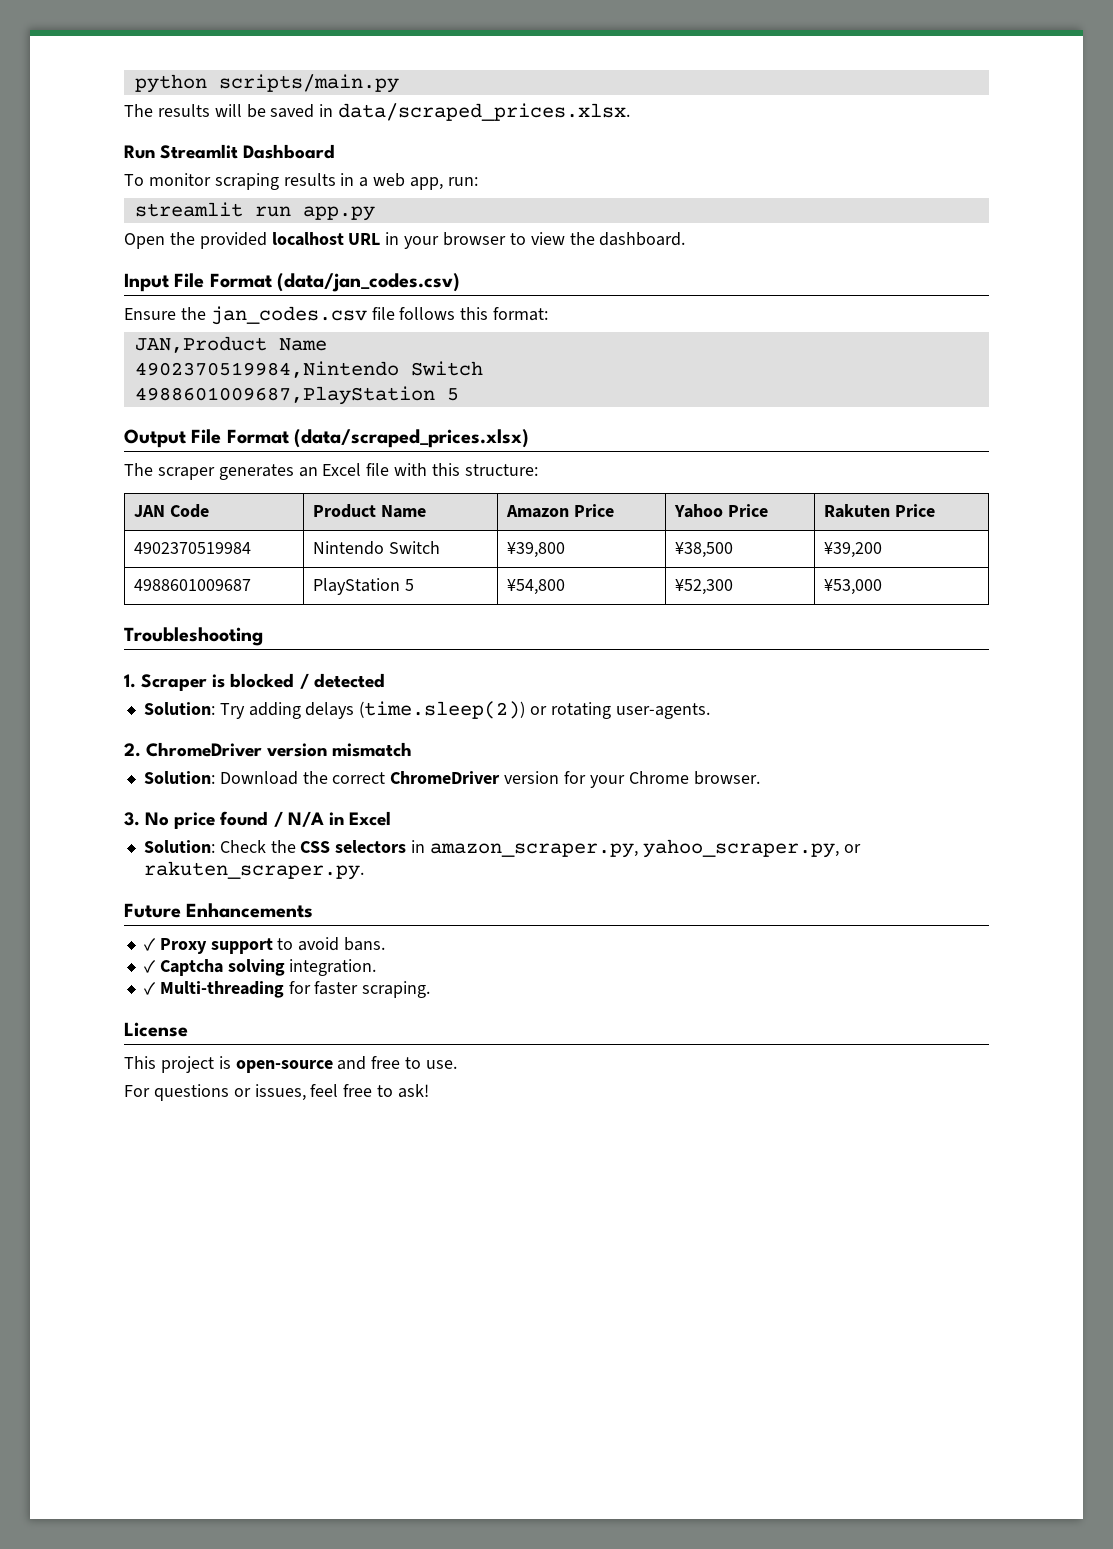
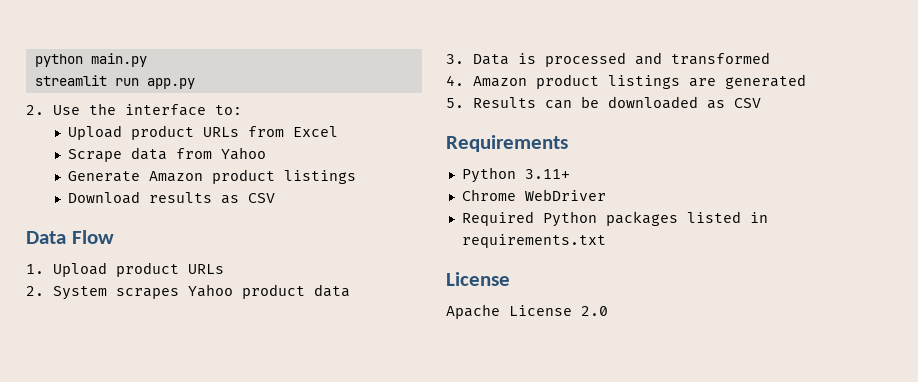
- python scripts/main.py
- The results will be saved in data/scraped_prices.xlsx.
- Run Streamlit Dashboard
- To monitor scraping results in a web app, run:
+ python main.py
  streamlit run app.py
- Open the provided localhost URL in your browser to view the dashboard.
- Input File Format (data/jan_codes.csv)
- Ensure the jan_codes.csv file follows this format:
- JAN,Product Name
- 4902370519984,Nintendo Switch
- 4988601009687,PlayStation 5
- Output File Format (data/scraped_prices.xlsx)
- The scraper generates an Excel file with this structure:
- JAN Code | Product Name | Amazon Price | Yahoo Price | Rakuten Price
- 4902370519984 | Nintendo Switch | ¥39,800 | ¥38,500 | ¥39,200
- 4988601009687 | PlayStation 5 | ¥54,800 | ¥52,300 | ¥53,000
- Troubleshooting
- 1. Scraper is blocked / detected
- Solution: Try adding delays (time.sleep(2)) or rotating user-agents.
- 2. ChromeDriver version mismatch
- Solution: Download the correct ChromeDriver version for your Chrome browser.
- 3. No price found / N/A in Excel
- Solution: Check the CSS selectors in amazon_scraper.py, yahoo_scraper.py, or rakuten_scraper.py.
- Future Enhancements
- ✓ Proxy support to avoid bans.
- ✓ Captcha solving integration.
- ✓ Multi-threading for faster scraping.
+ 2. Use the interface to:
+ Upload product URLs from Excel
+ Scrape data from Yahoo
+ Generate Amazon product listings
+ Download results as CSV
+ Data Flow
+ 1. Upload product URLs
+ 2. System scrapes Yahoo product data
+ 3. Data is processed and transformed
+ 4. Amazon product listings are generated
+ 5. Results can be downloaded as CSV
+ Requirements
+ Python 3.11+
+ Chrome WebDriver
+ Required Python packages listed in requirements.txt
  License
- This project is open-source and free to use.
- For questions or issues, feel free to ask!
+ Apache License 2.0

